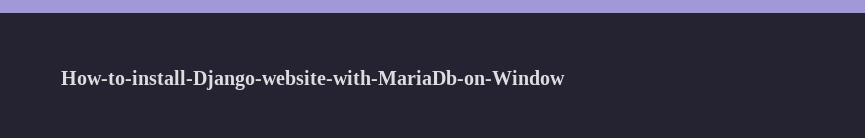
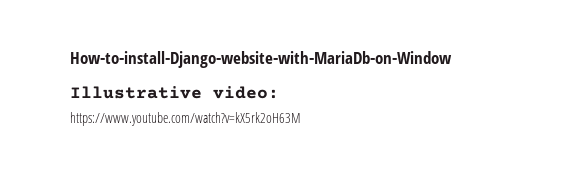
+ Illustrative video:
+ https://www.youtube.com/watch?v=kX5rk2oH63M

